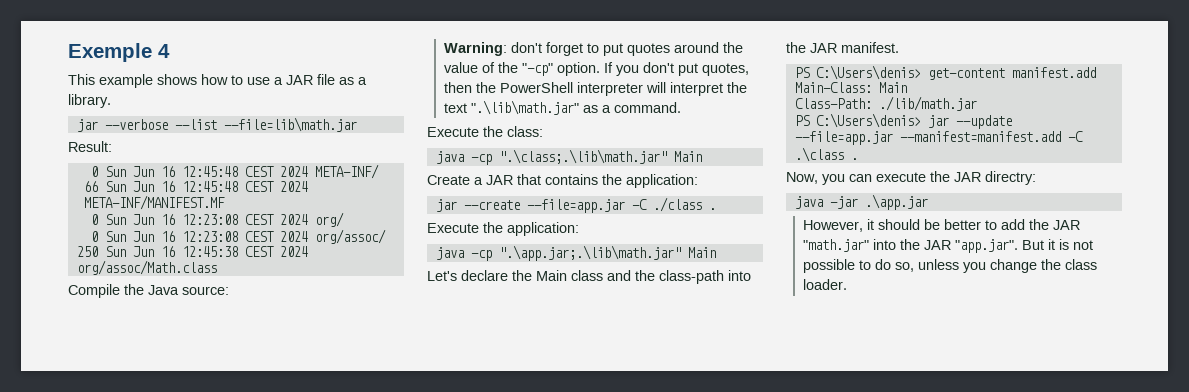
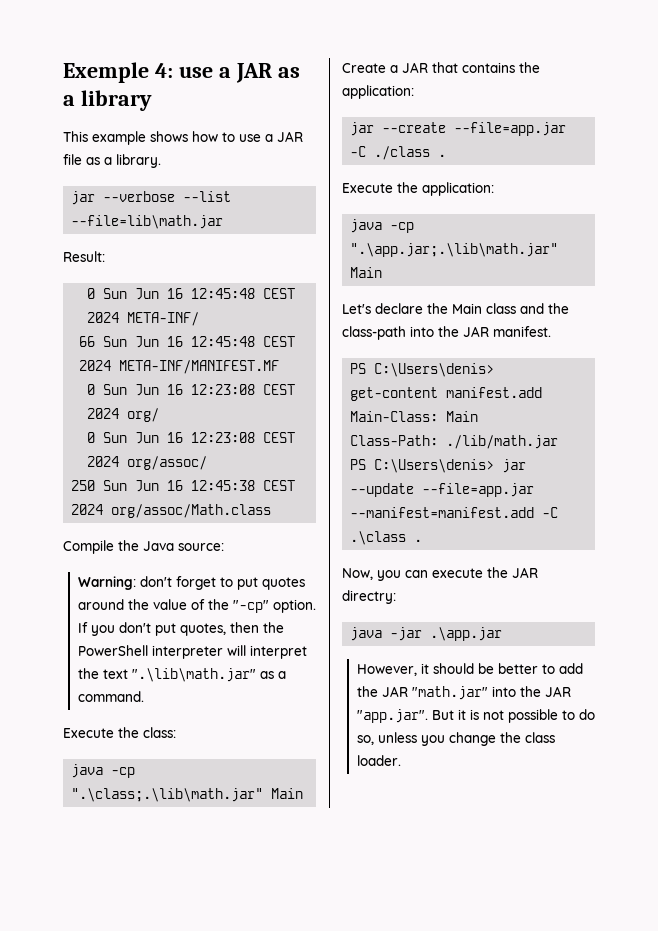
- Exemple 4
+ Exemple 4: use a JAR as a library

